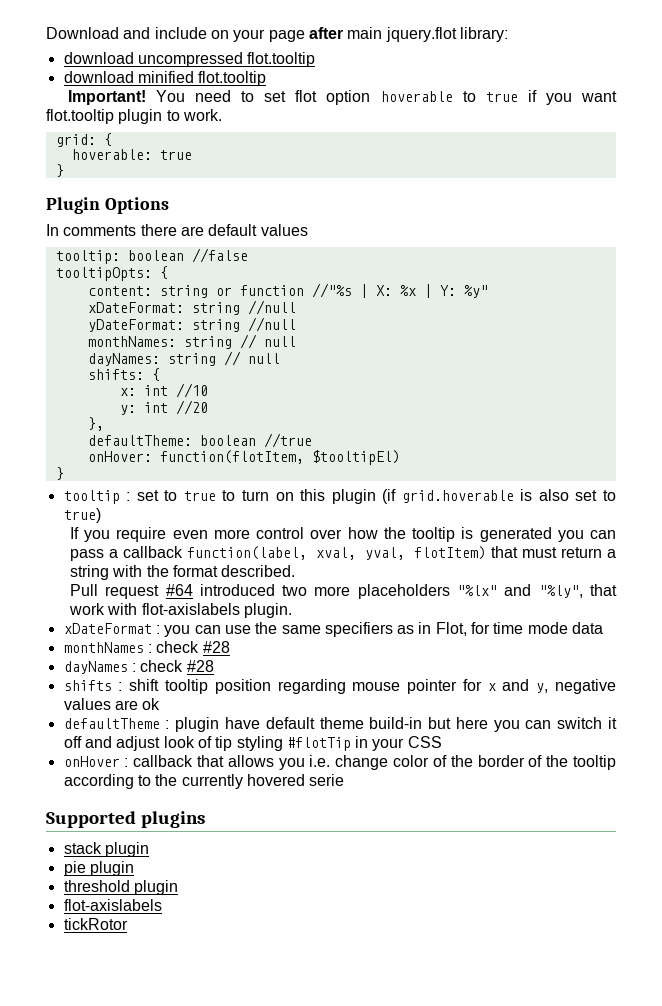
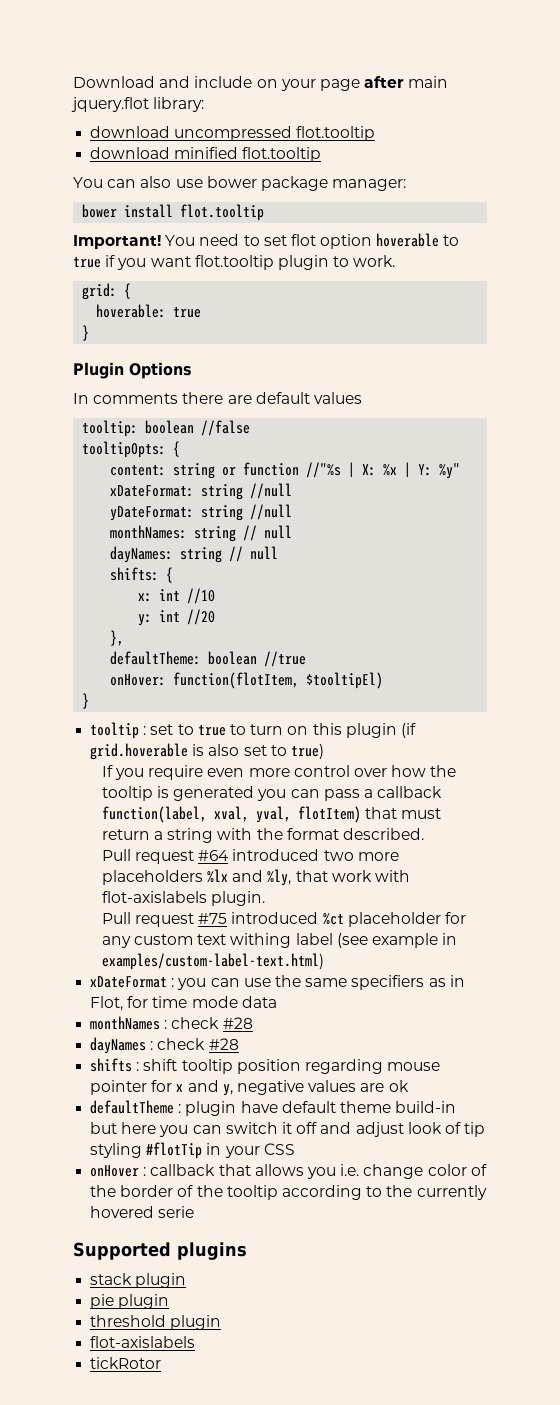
+ You can also use bower package manager:
+ bower install flot.tooltip
- Pull request #64 introduced two more placeholders "%lx" and "%ly", that work with flot-axislabels plugin.
+ Pull request #64 introduced two more placeholders %lx and %ly, that work with flot-axislabels plugin.
+ Pull request #75 introduced %ct placeholder for any custom text withing label (see example in examples/custom-label-text.html)

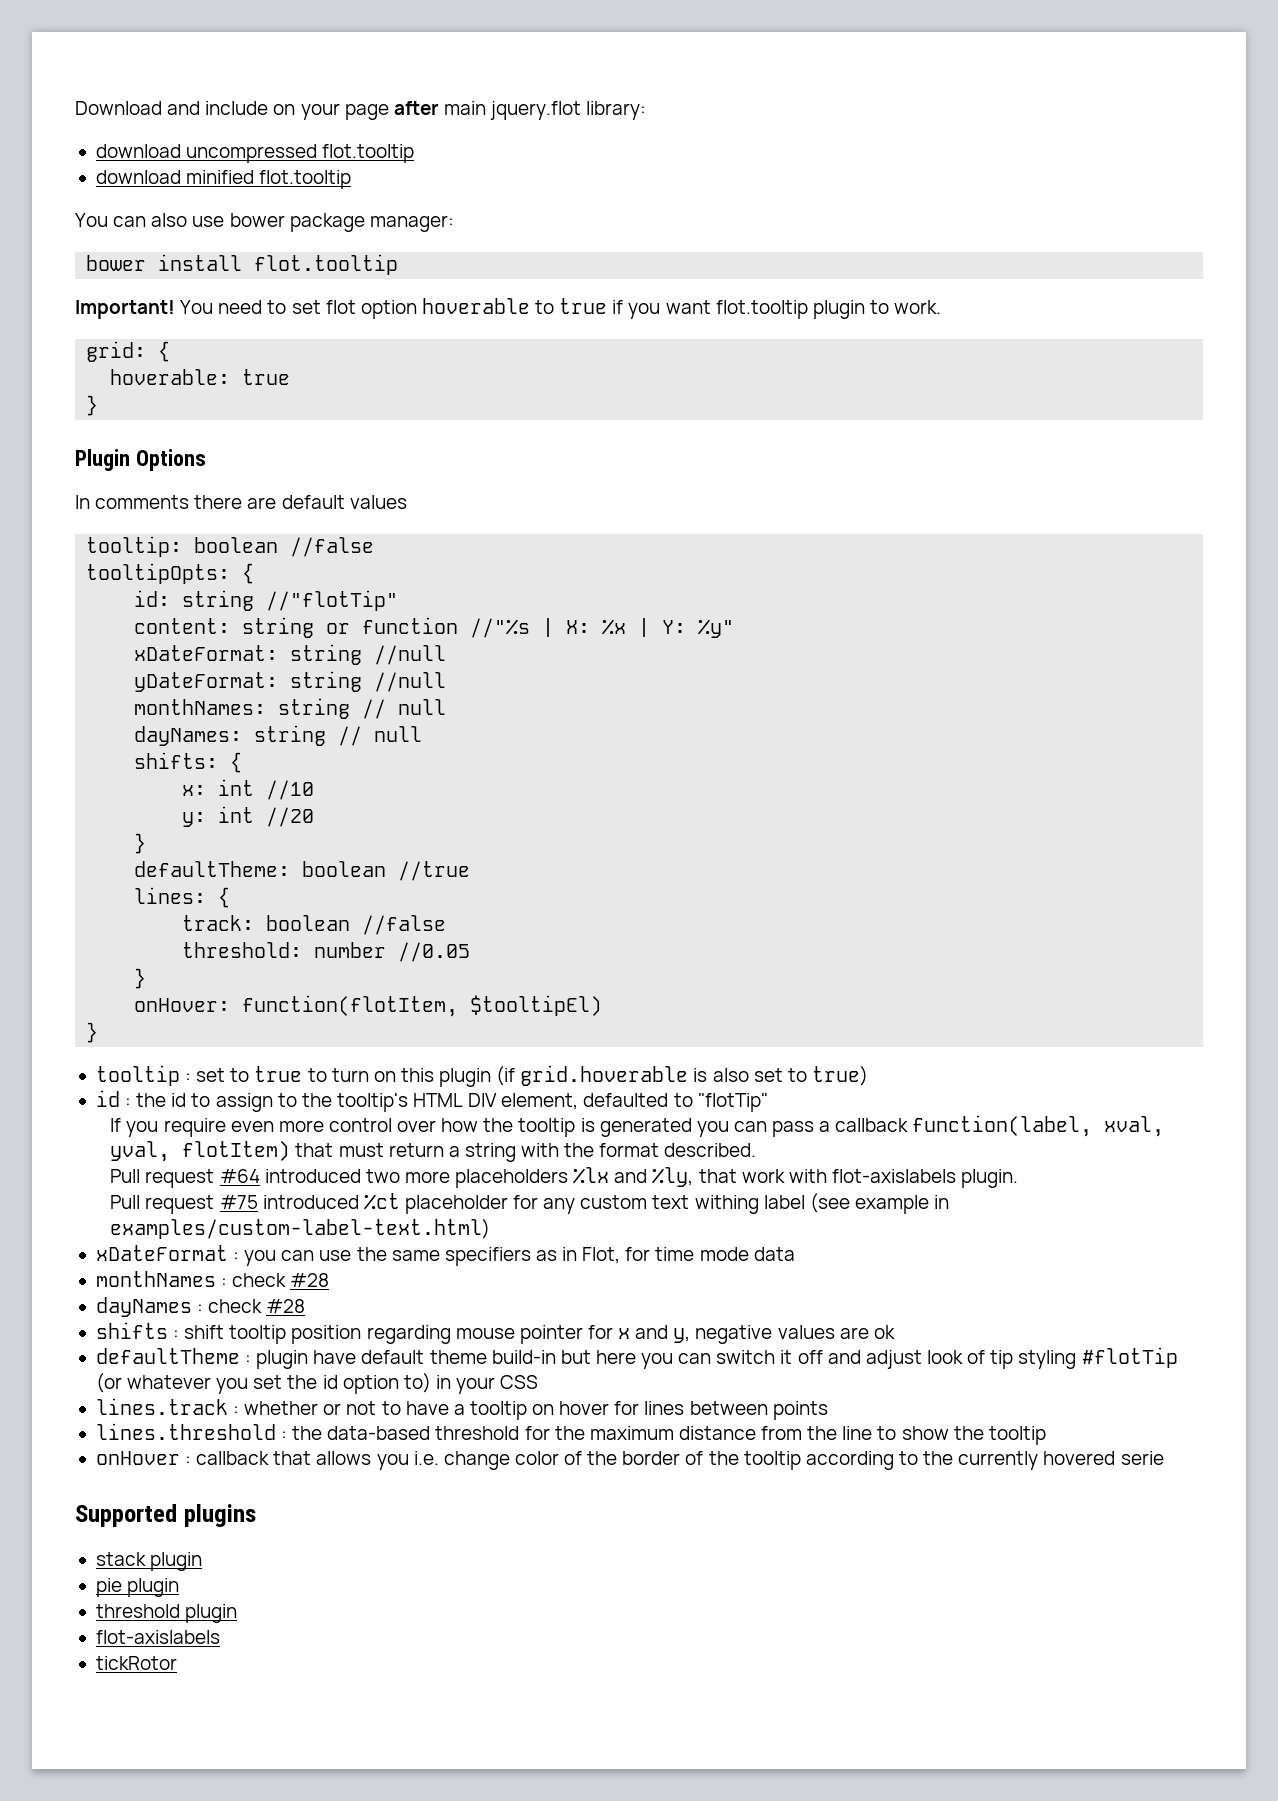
+ id: string //"flotTip"
  y: int //20
- },
+ }
+ lines: {
+ track: boolean //false
+ threshold: number //0.05
+ }
+ id : the id to assign to the tooltip's HTML DIV element, defaulted to "flotTip"
- defaultTheme : plugin have default theme build-in but here you can switch it off and adjust look of tip styling #flotTip in your CSS
+ defaultTheme : plugin have default theme build-in but here you can switch it off and adjust look of tip styling #flotTip (or whatever you set the id option to) in your CSS
+ lines.track : whether or not to have a tooltip on hover for lines between points
+ lines.threshold : the data-based threshold for the maximum distance from the line to show the tooltip

